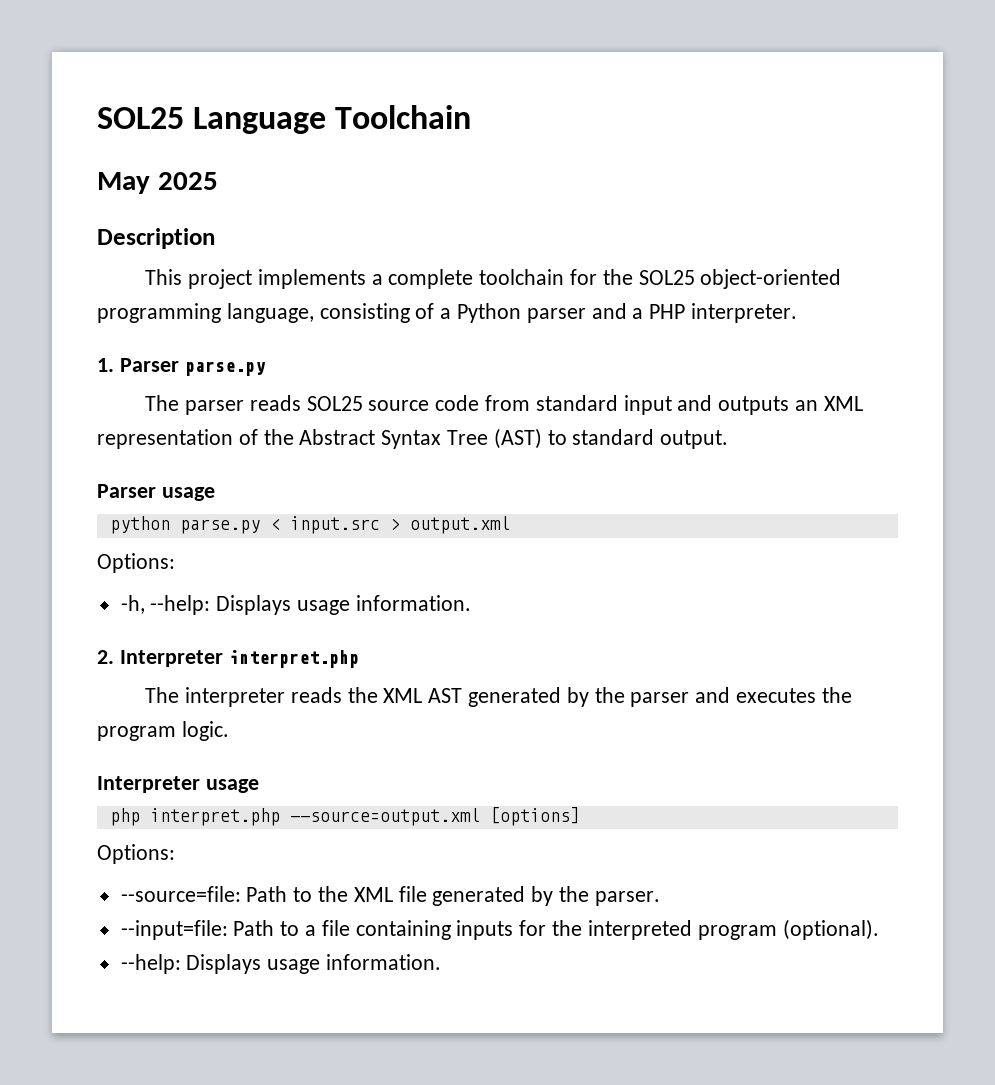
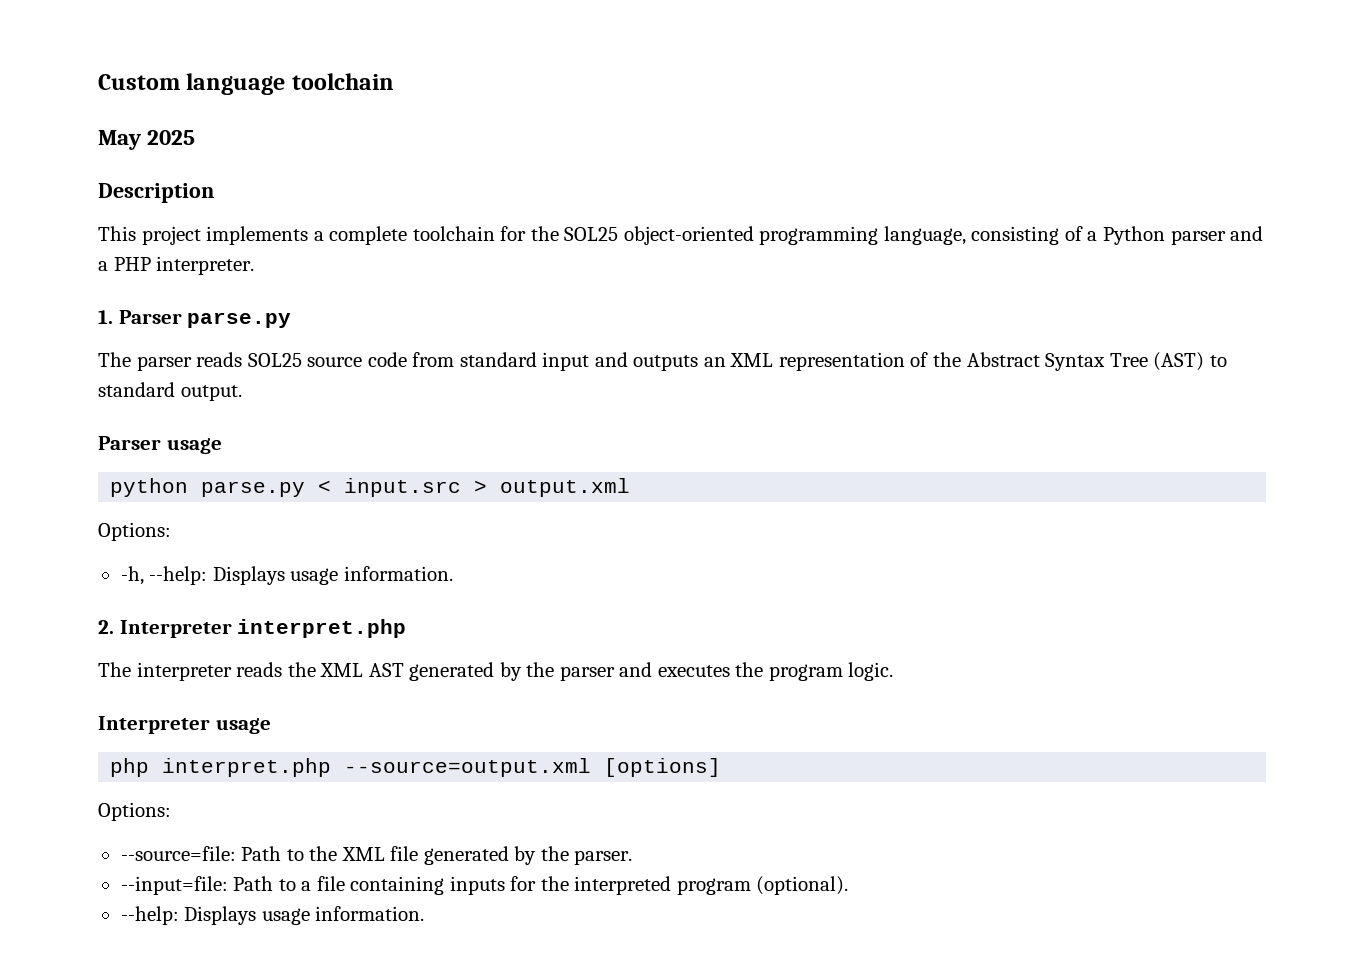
- SOL25 Language Toolchain
+ Custom language toolchain

